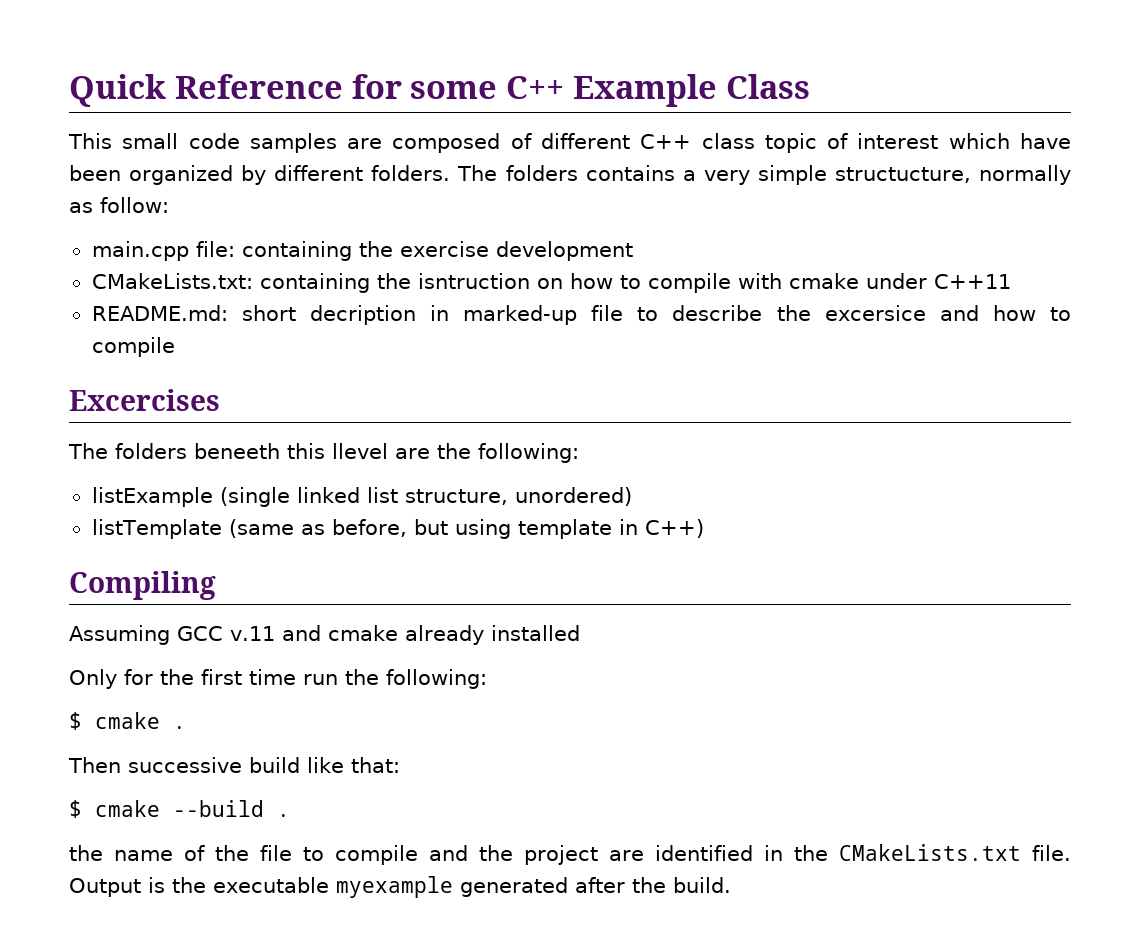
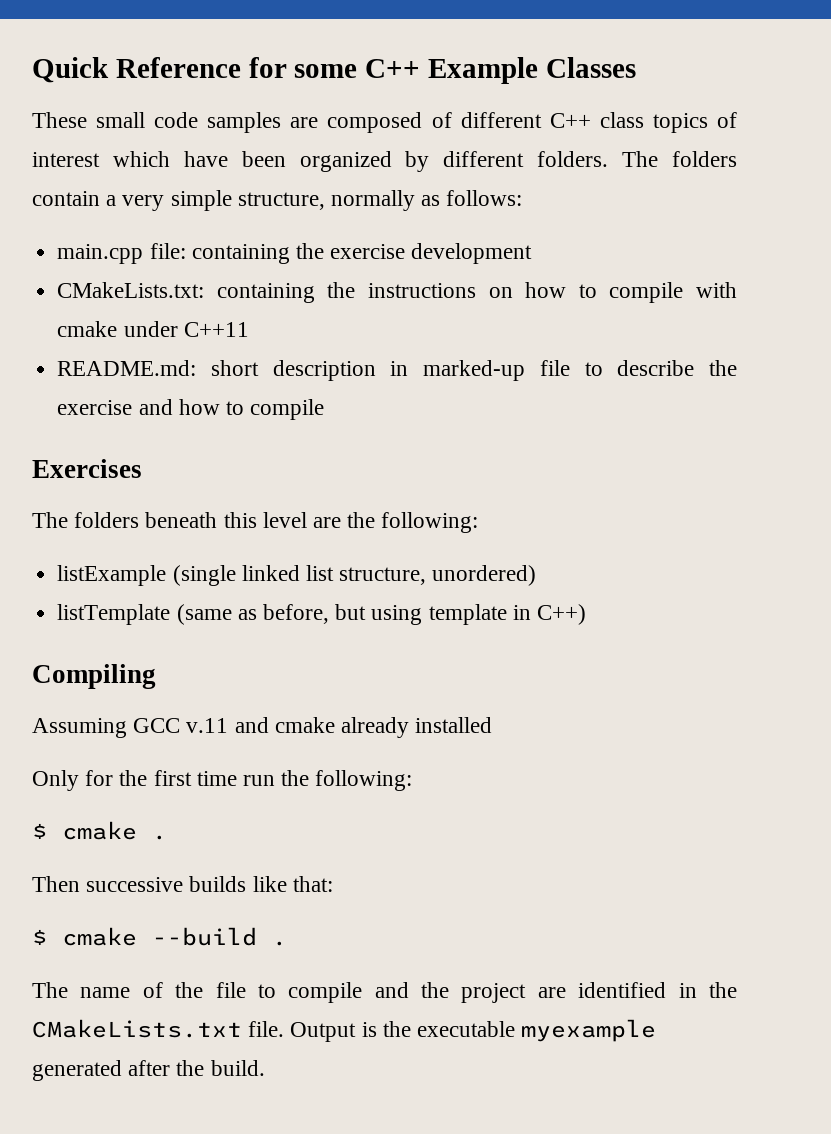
- Quick Reference for some C++ Example Class
- This small code samples are composed of different C++ class topic of interest which have been organized by different folders.
+ Quick Reference for some C++ Example Classes
+ These small code samples are composed of different C++ class topics of interest which have been organized by different folders.
- The folders contains a very simple structucture, normally as follow:
+ The folders contain a very simple structure, normally as follows:
- CMakeLists.txt: containing the isntruction on how to compile with cmake under C++11
+ CMakeLists.txt: containing the instructions on how to compile with cmake under C++11
- README.md: short decription in marked-up file to describe the excersice and how to compile
+ README.md: short description in marked-up file to describe the exercise and how to compile
- Excercises
- The folders beneeth this llevel are the following:
+ Exercises
+ The folders beneath this level are the following:
- Then successive build like that:
+ Then successive builds like that:
- the name of the file to compile and the project are identified in the CMakeLists.txt file.
+ The name of the file to compile and the project are identified in the CMakeLists.txt file.

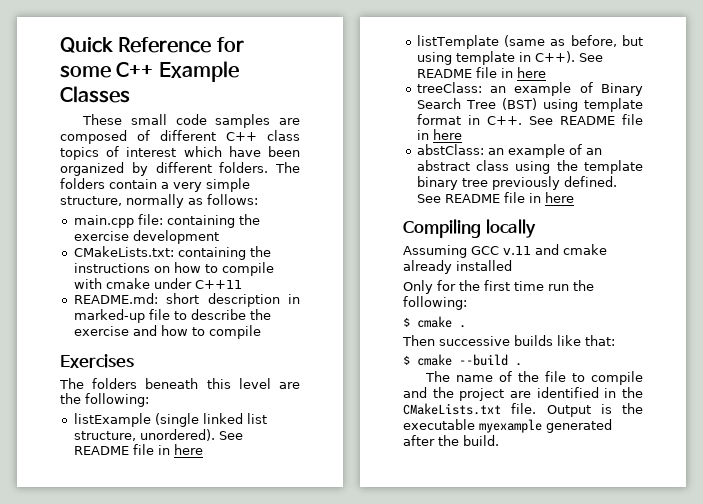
- listExample (single linked list structure, unordered)
+ listExample (single linked list structure, unordered). See README file in here
- listTemplate (same as before, but using template in C++)
+ listTemplate (same as before, but using template in C++). See README file in here
+ treeClass: an example of Binary Search Tree (BST) using template format in C++. See README file in here
+ abstClass: an example of an abstract class using the template binary tree previously defined. See README file in here
- Compiling
+ Compiling locally

